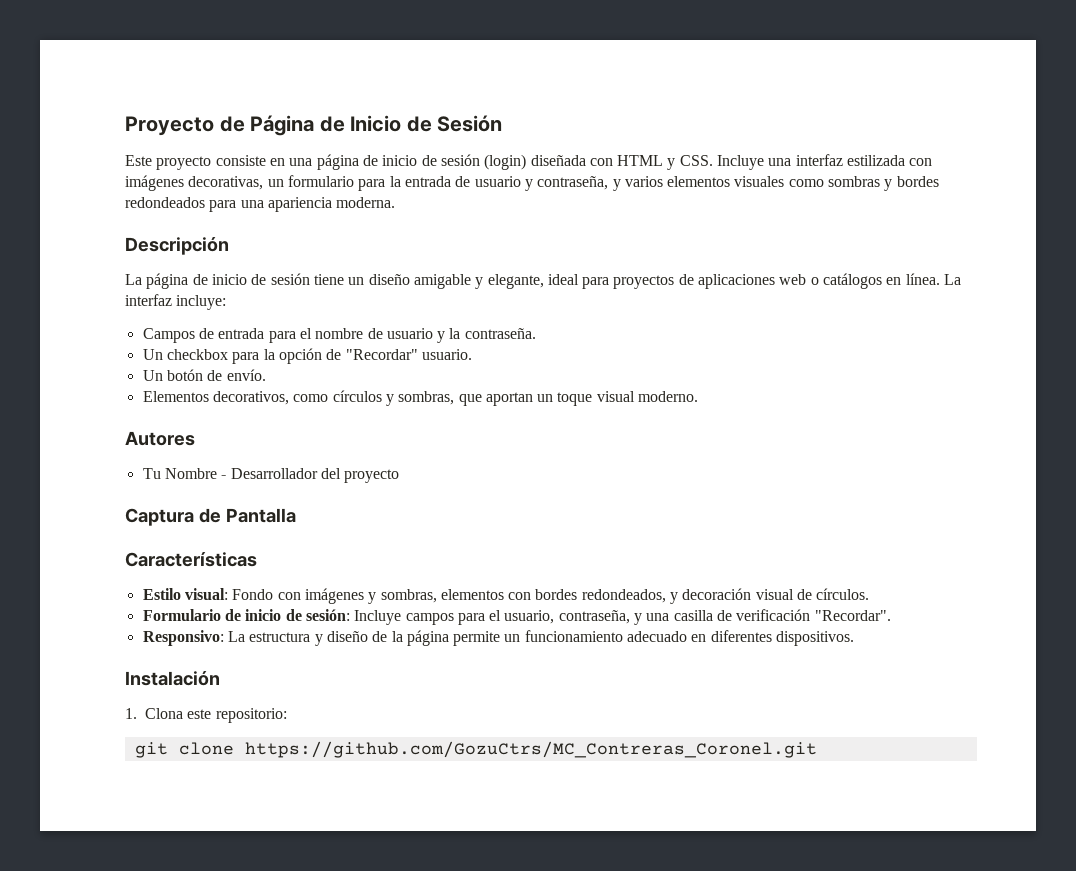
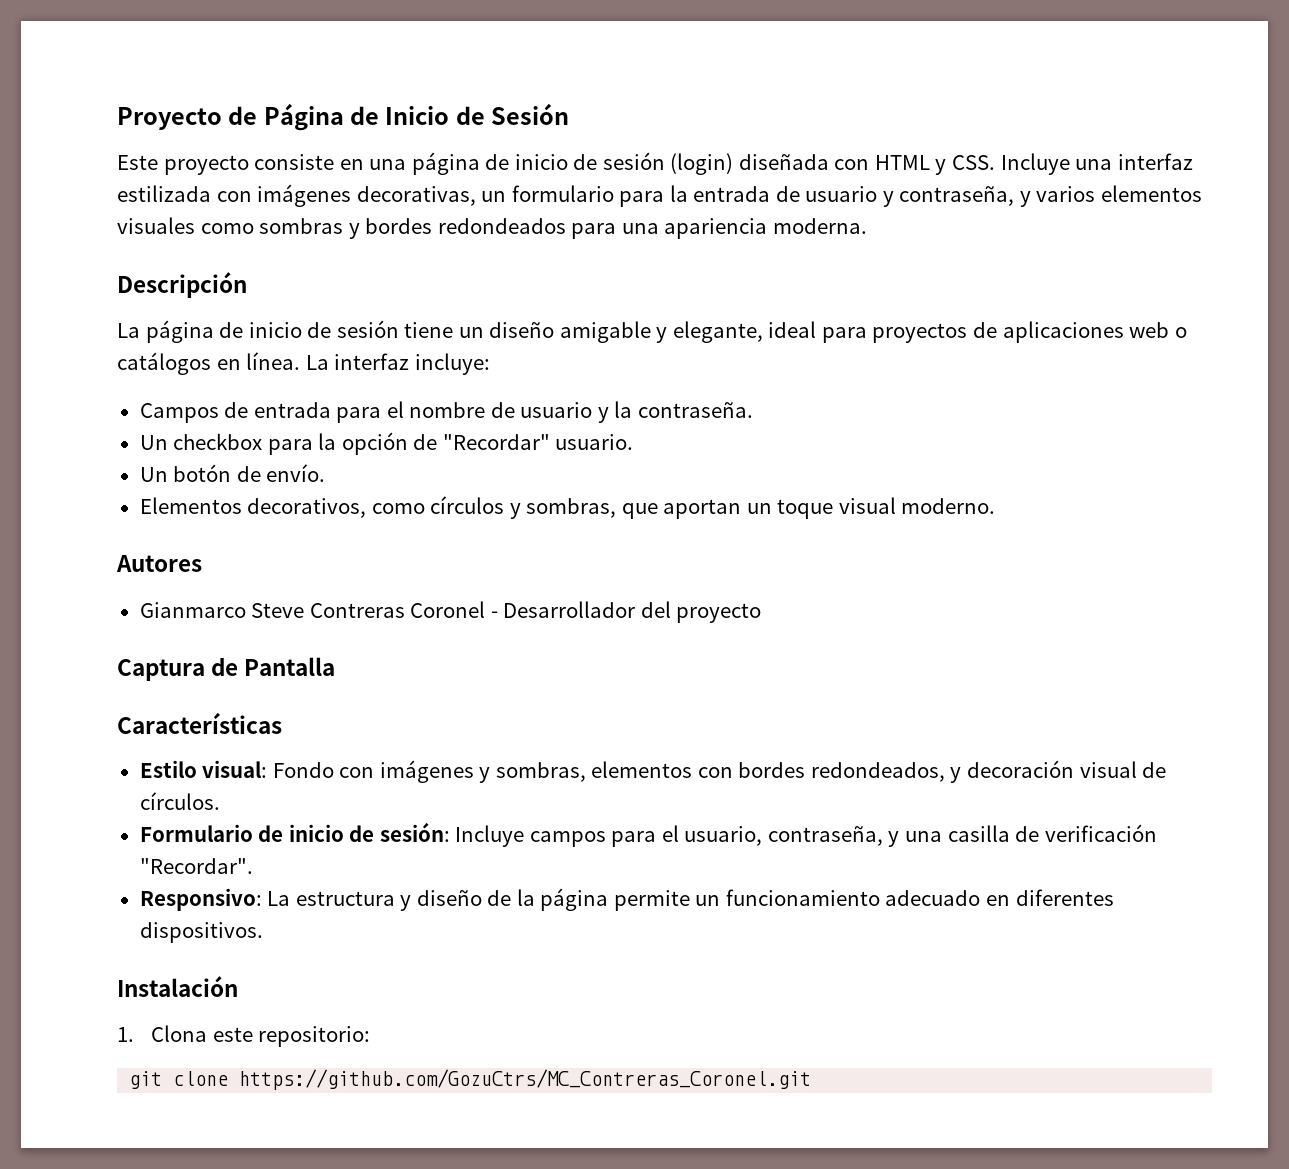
- Tu Nombre - Desarrollador del proyecto
+ Gianmarco Steve Contreras Coronel - Desarrollador del proyecto

